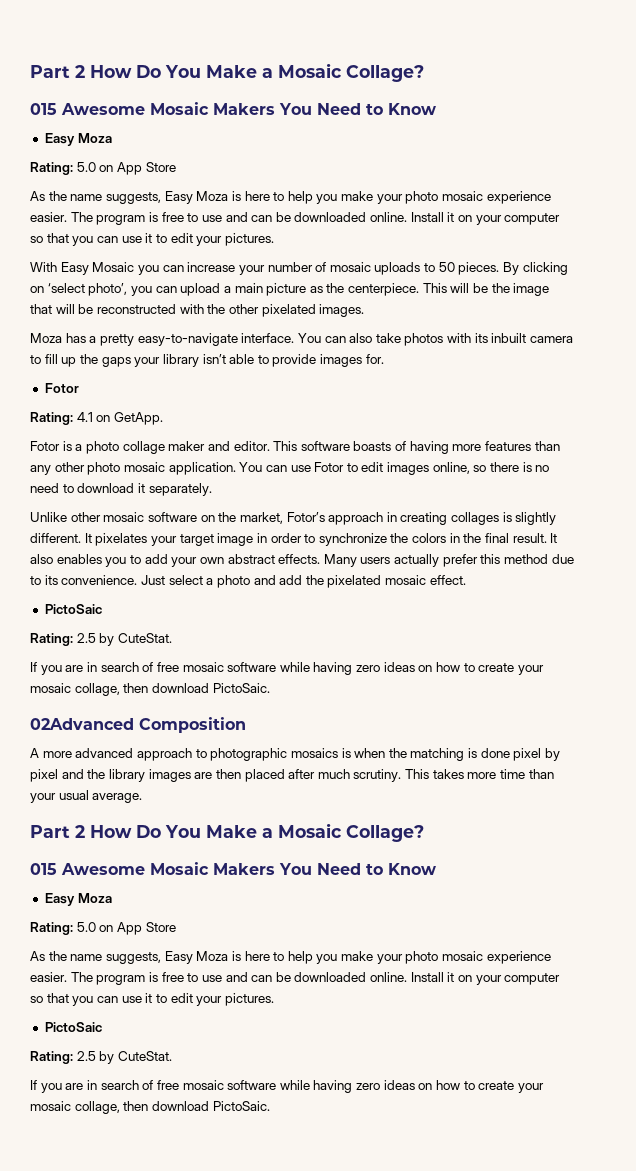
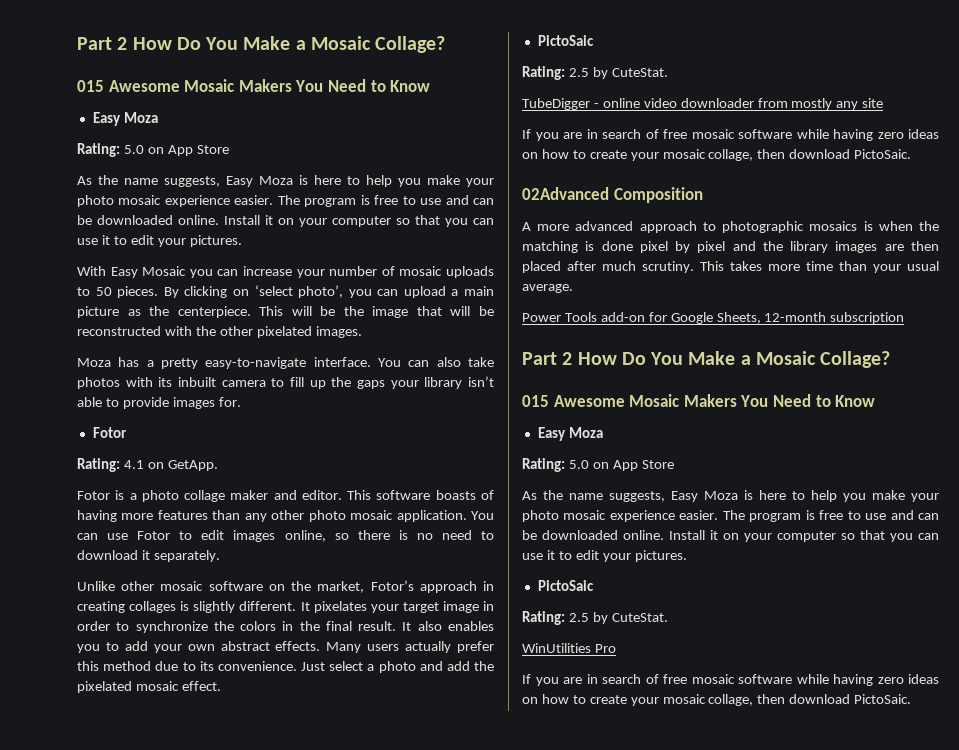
+ TubeDigger - online video downloader from mostly any site
+ Power Tools add-on for Google Sheets, 12-month subscription
+ WinUtilities Pro

